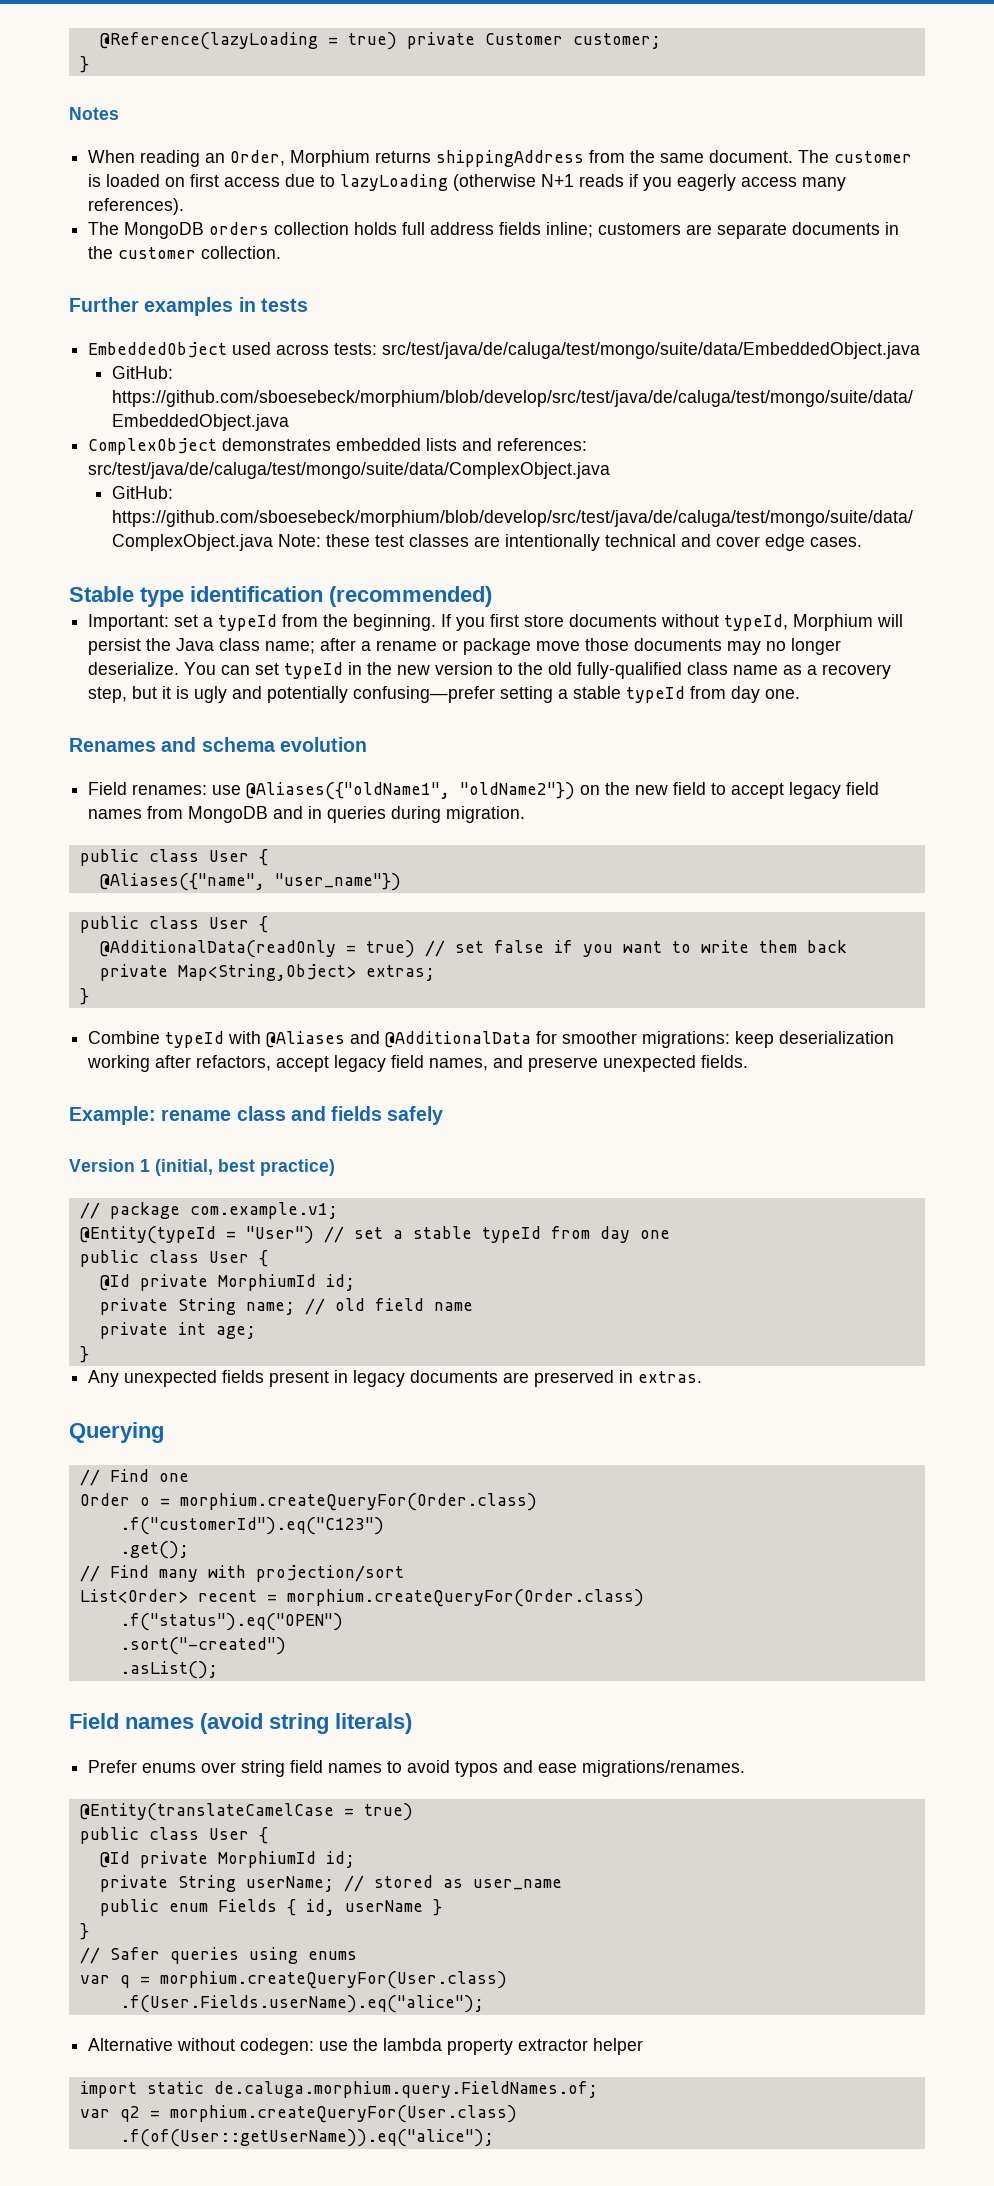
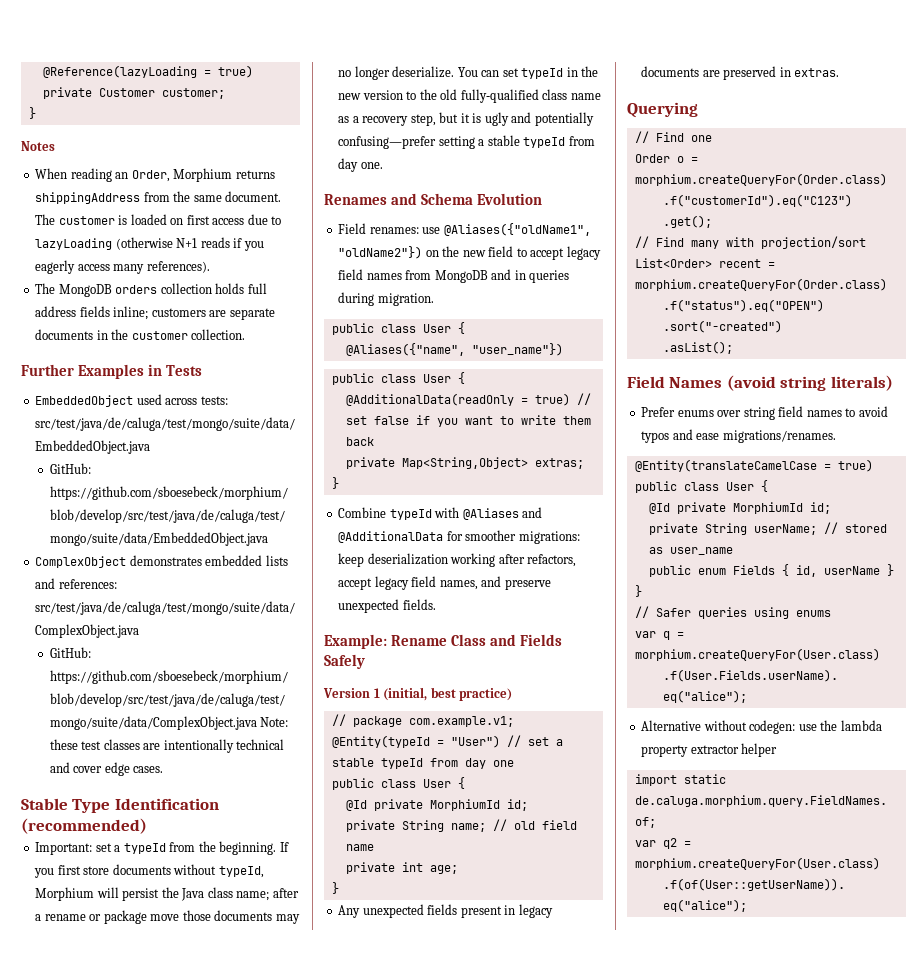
- Further examples in tests
+ Further Examples in Tests
- Stable type identification (recommended)
+ Stable Type Identification (recommended)
- Renames and schema evolution
+ Renames and Schema Evolution
- Example: rename class and fields safely
+ Example: Rename Class and Fields Safely
- Field names (avoid string literals)
+ Field Names (avoid string literals)

